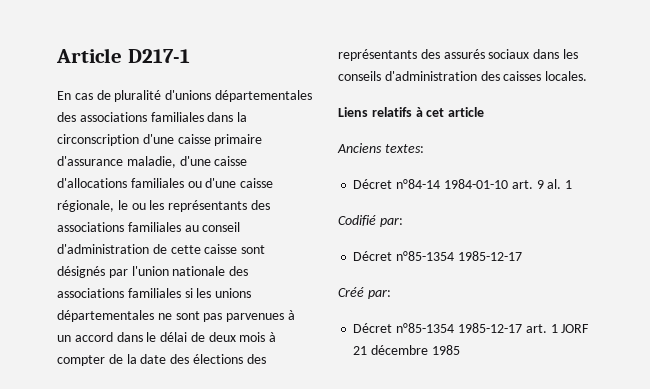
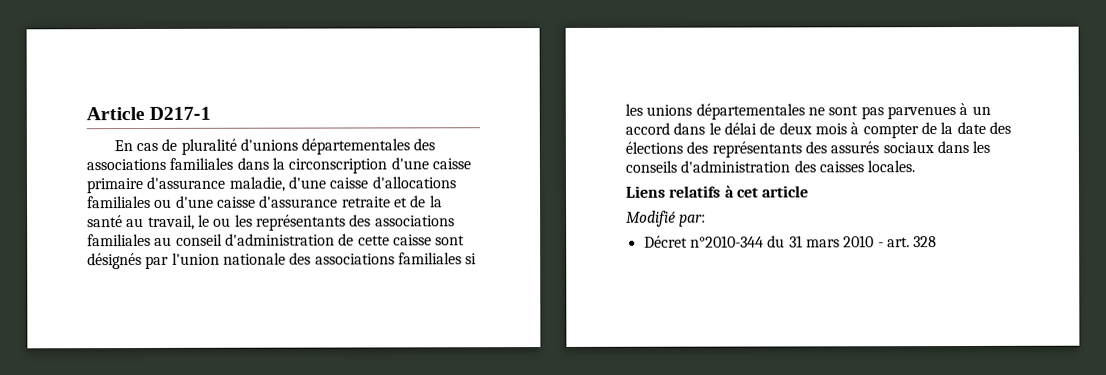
- En cas de pluralité d'unions départementales des associations familiales dans la circonscription d'une caisse primaire d'assurance maladie, d'une caisse d'allocations familiales ou d'une caisse régionale, le ou les représentants des associations familiales au conseil d'administration de cette caisse sont désignés par l'union nationale des associations familiales si les unions départementales ne sont pas parvenues à un accord dans le délai de deux mois à compter de la date des élections des représentants des assurés sociaux dans les conseils d'administration des caisses locales.
+ En cas de pluralité d'unions départementales des associations familiales dans la circonscription d'une caisse primaire d'assurance maladie, d'une caisse d'allocations familiales ou d'une caisse d'assurance retraite et de la santé au travail, le ou les représentants des associations familiales au conseil d'administration de cette caisse sont désignés par l'union nationale des associations familiales si les unions départementales ne sont pas parvenues à un accord dans le délai de deux mois à compter de la date des élections des représentants des assurés sociaux dans les conseils d'administration des caisses locales.
- Anciens textes:
- Décret n°84-14 1984-01-10 art. 9 al. 1
- Codifié par:
- Décret n°85-1354 1985-12-17
- Créé par:
- Décret n°85-1354 1985-12-17 art. 1 JORF 21 décembre 1985
+ Modifié par:
+ Décret n°2010-344 du 31 mars 2010 - art. 328

